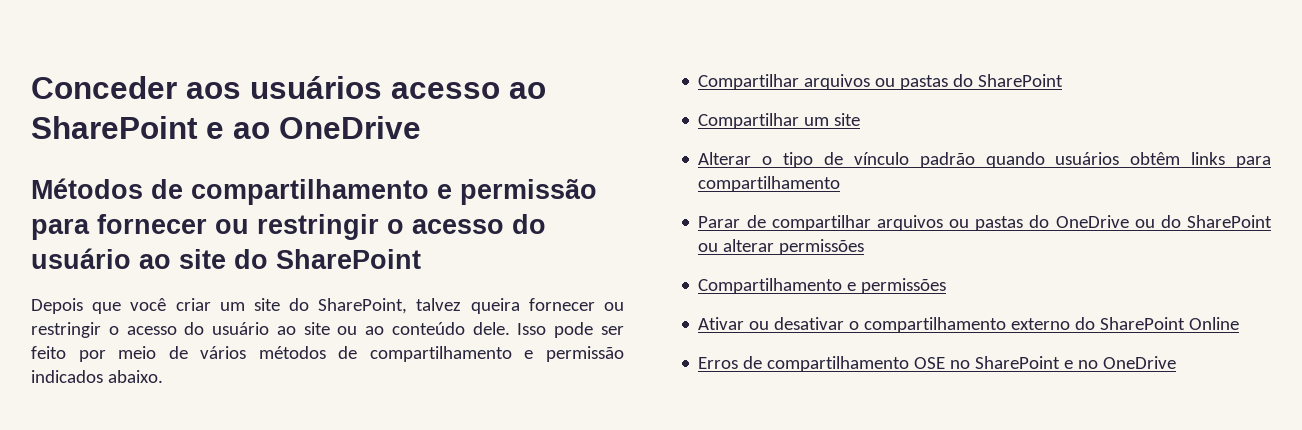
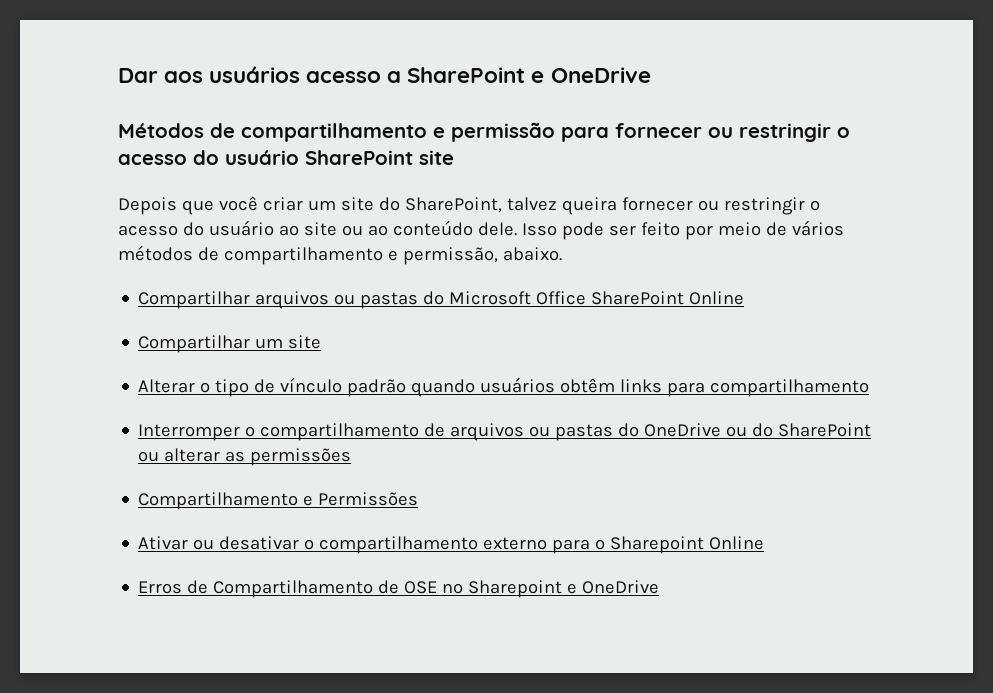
- Conceder aos usuários acesso ao SharePoint e ao OneDrive
+ Dar aos usuários acesso a SharePoint e OneDrive
- Métodos de compartilhamento e permissão para fornecer ou restringir o acesso do usuário ao site do SharePoint
+ Métodos de compartilhamento e permissão para fornecer ou restringir o acesso do usuário SharePoint site
- Isso pode ser feito por meio de vários métodos de compartilhamento e permissão indicados abaixo.
+ Isso pode ser feito por meio de vários métodos de compartilhamento e permissão, abaixo.
- Compartilhar arquivos ou pastas do SharePoint
+ Compartilhar arquivos ou pastas do Microsoft Office SharePoint Online
- Parar de compartilhar arquivos ou pastas do OneDrive ou do SharePoint ou alterar permissões
+ Interromper o compartilhamento de arquivos ou pastas do OneDrive ou do SharePoint ou alterar as permissões
- Compartilhamento e permissões
+ Compartilhamento e Permissões
- Ativar ou desativar o compartilhamento externo do SharePoint Online
+ Ativar ou desativar o compartilhamento externo para o Sharepoint Online
- Erros de compartilhamento OSE no SharePoint e no OneDrive
+ Erros de Compartilhamento de OSE no Sharepoint e OneDrive

